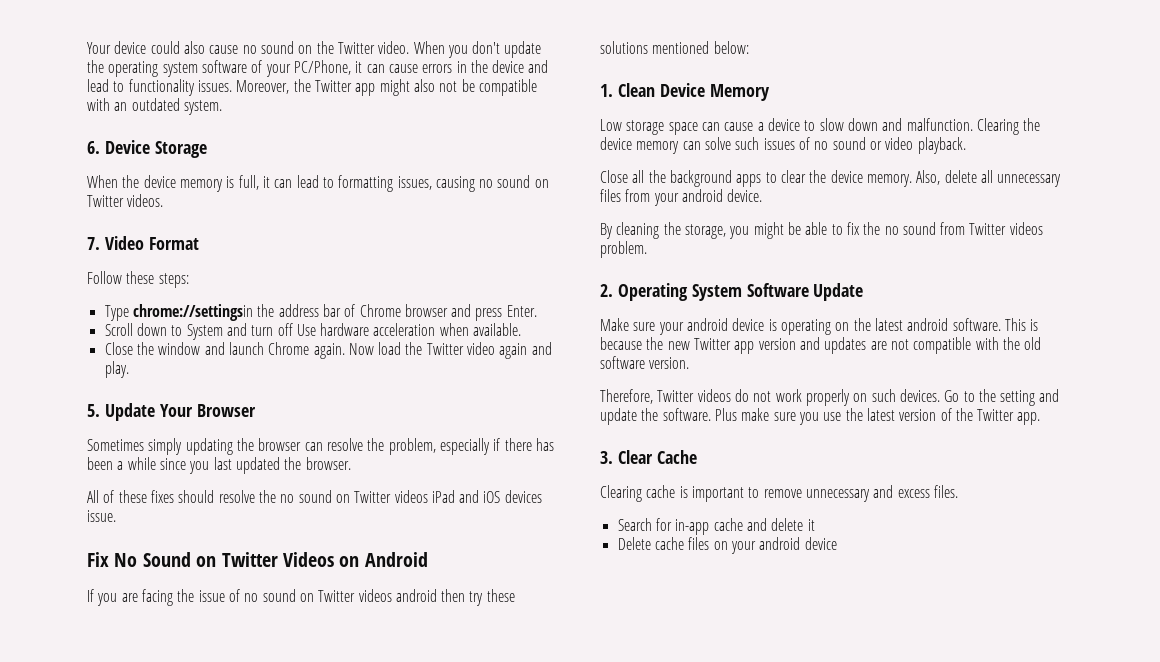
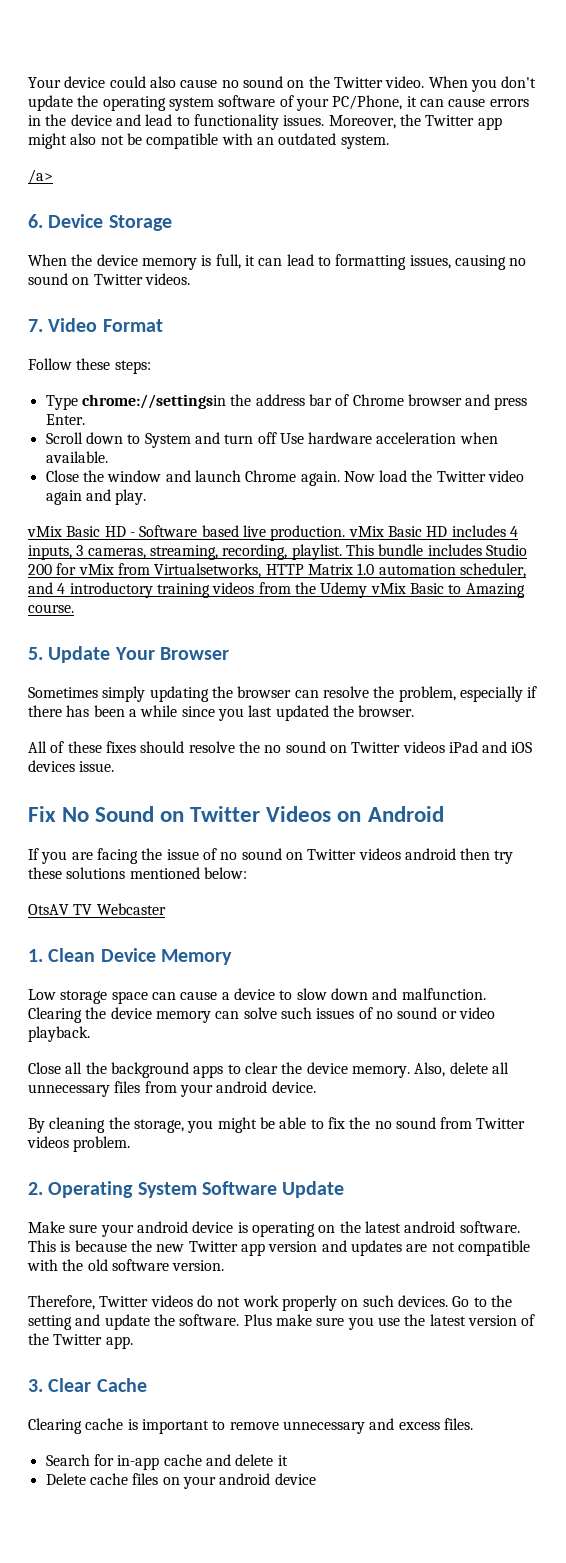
+ /a>
+ vMix Basic HD - Software based live production. vMix Basic HD includes 4 inputs, 3 cameras, streaming, recording, playlist. This bundle includes Studio 200 for vMix from Virtualsetworks, HTTP Matrix 1.0 automation scheduler, and 4 introductory training videos from the Udemy vMix Basic to Amazing course.
+ OtsAV TV Webcaster

